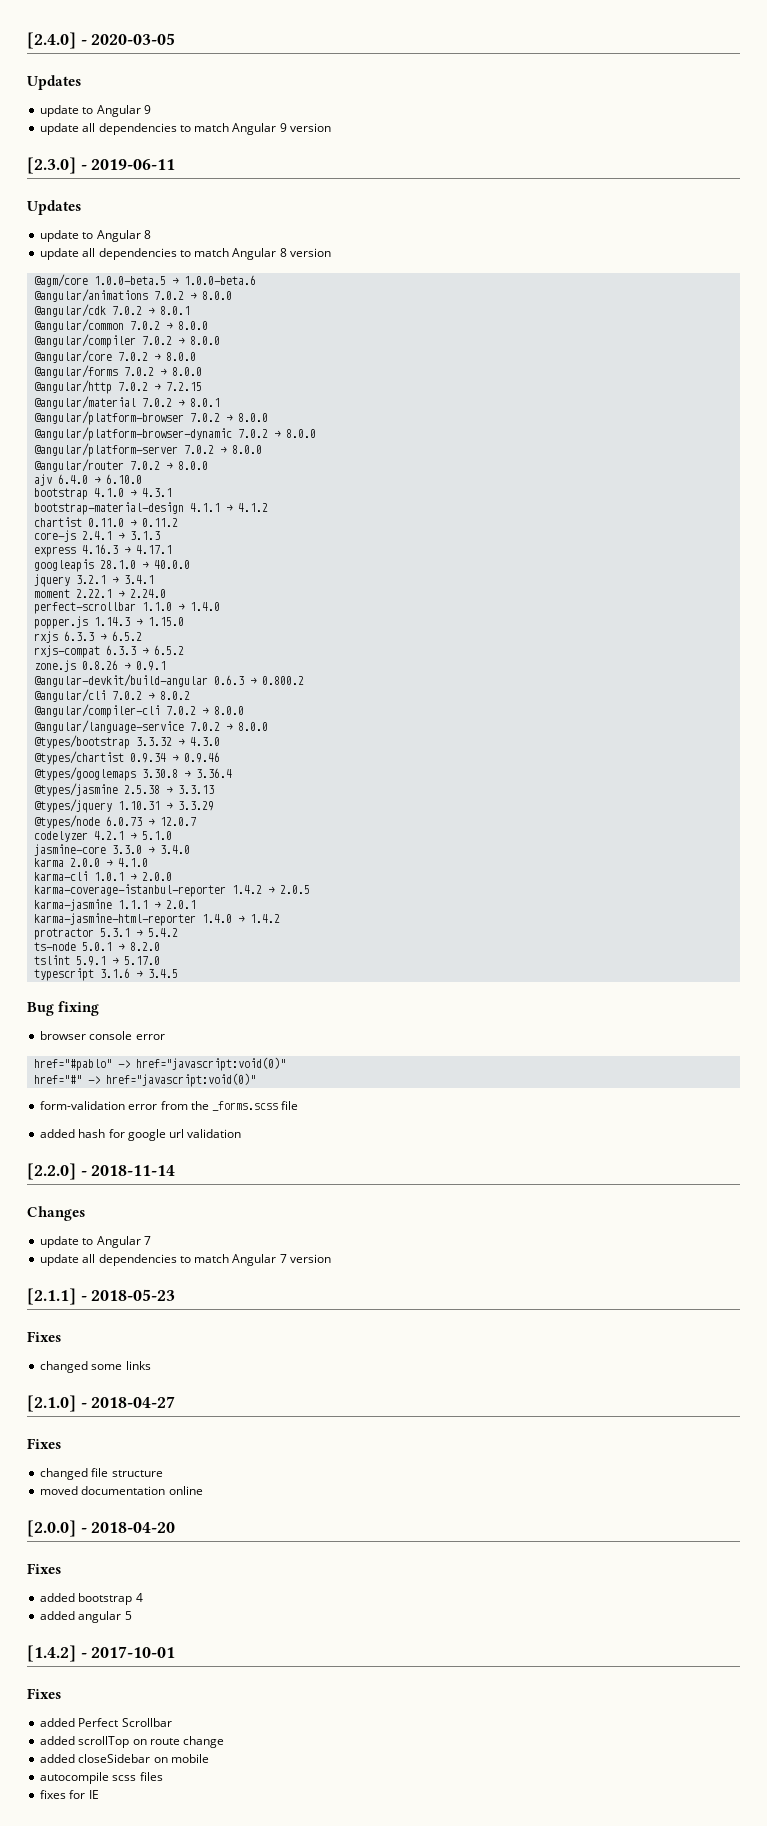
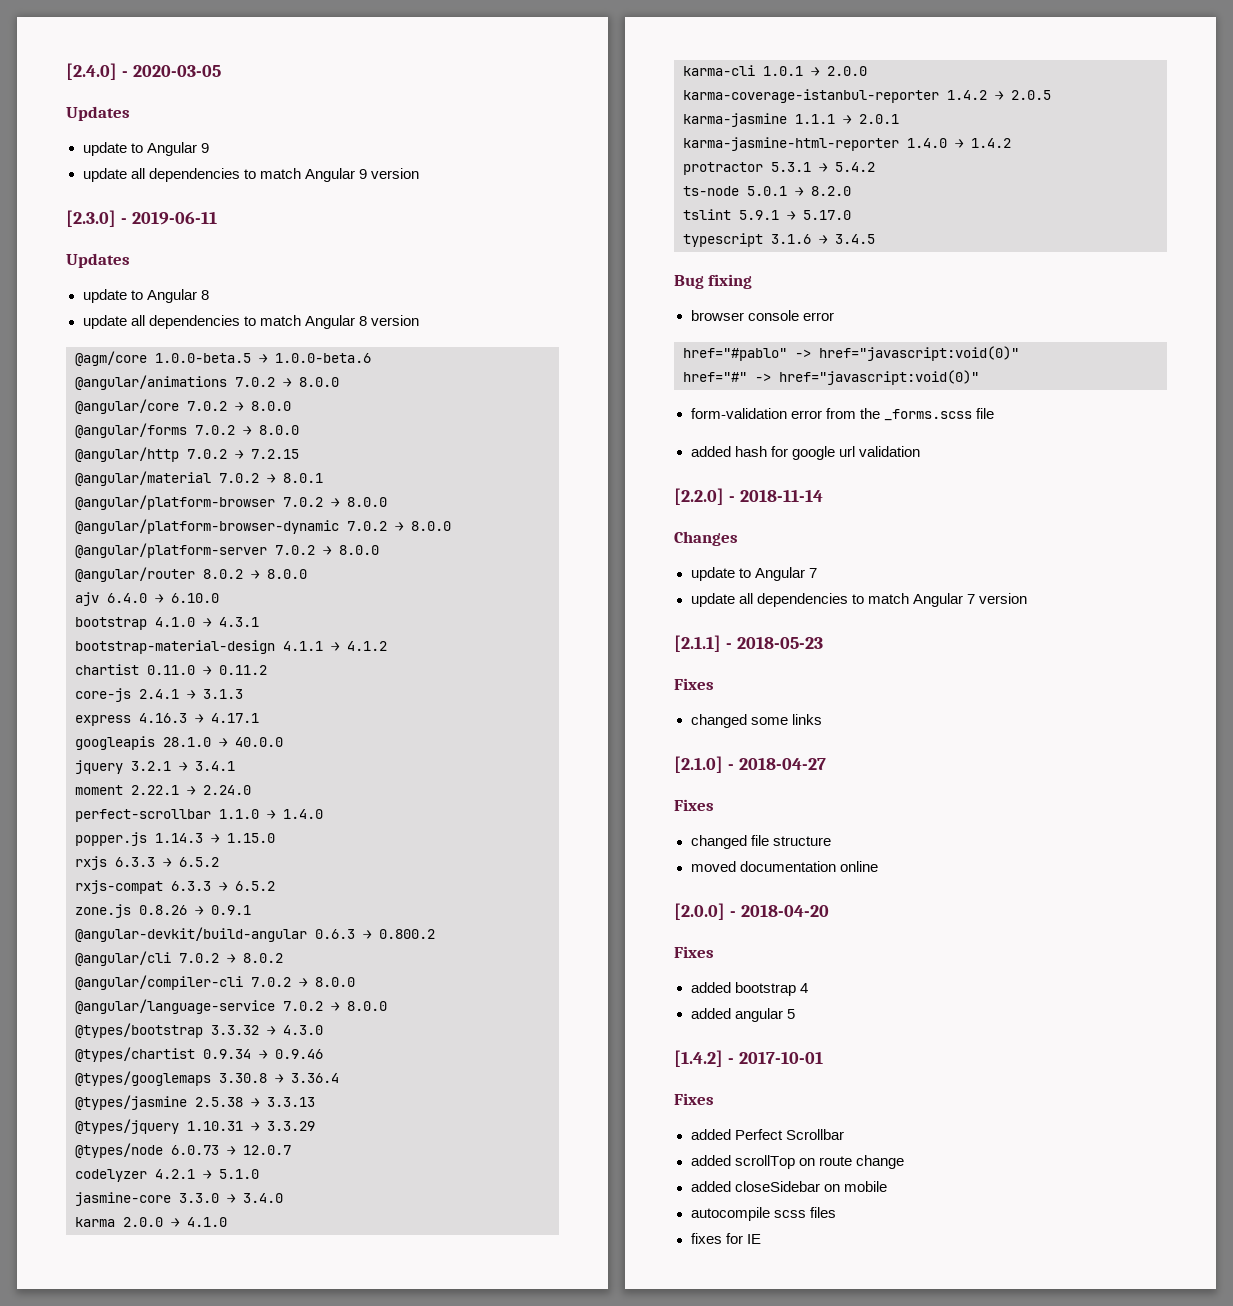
- @angular/cdk 7.0.2 → 8.0.1
- @angular/common 7.0.2 → 8.0.0
- @angular/compiler 7.0.2 → 8.0.0
- @angular/router 7.0.2 → 8.0.0
+ @angular/router 8.0.2 → 8.0.0

